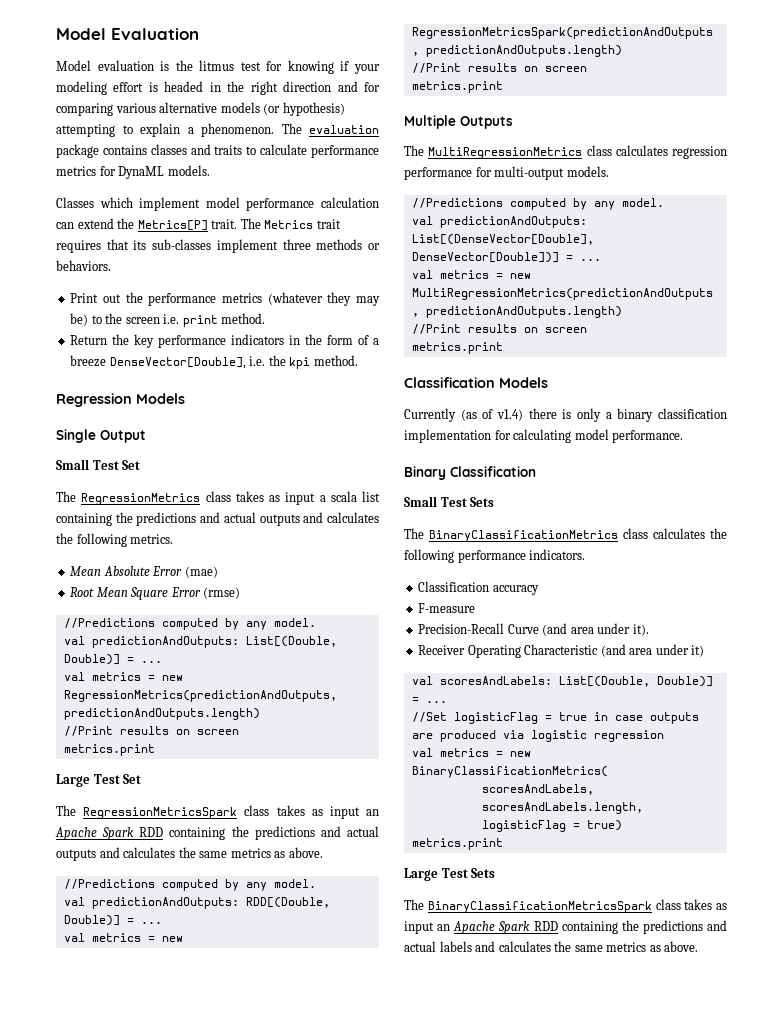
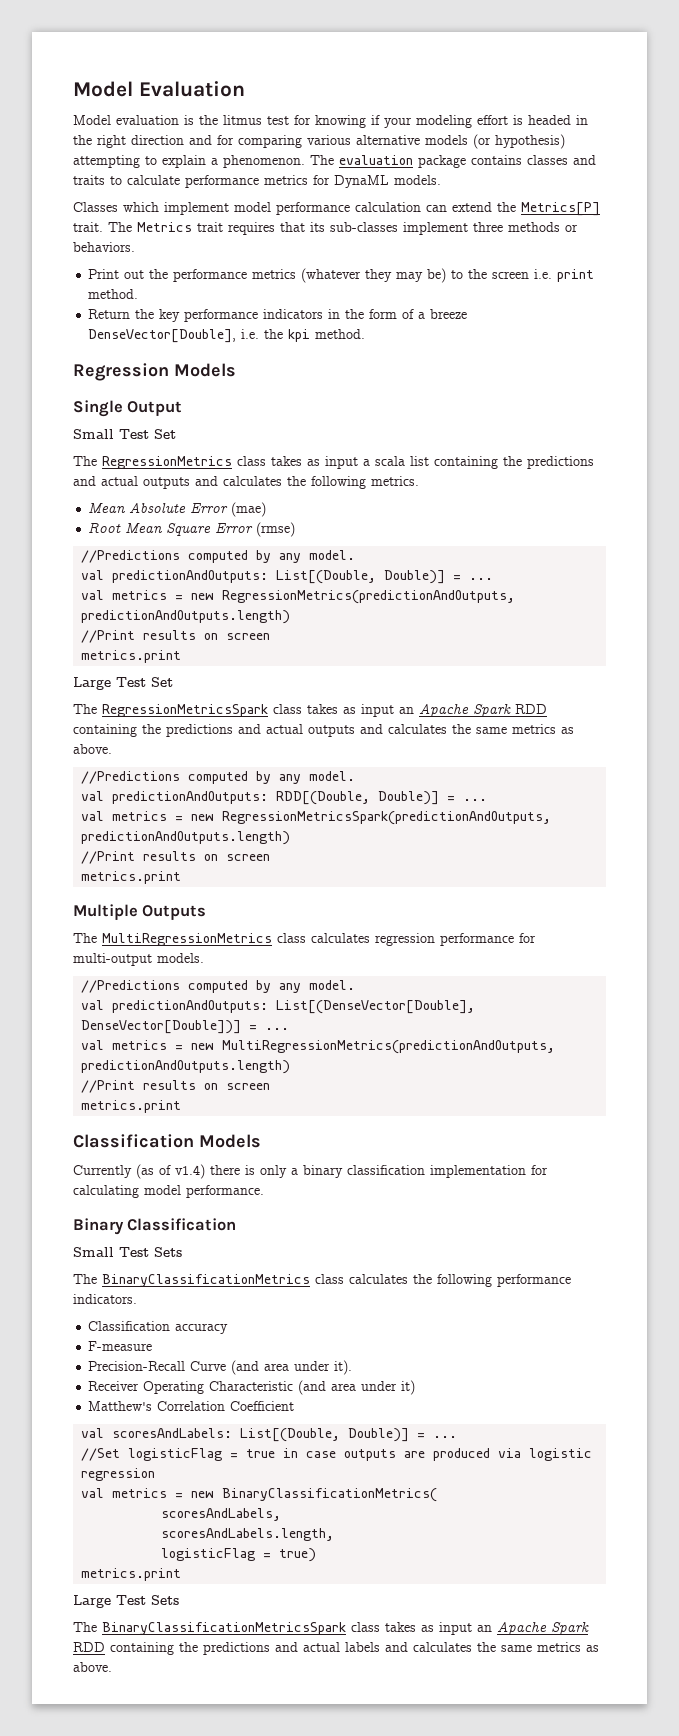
+ Matthew's Correlation Coefficient

